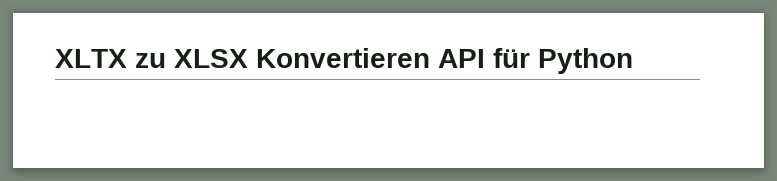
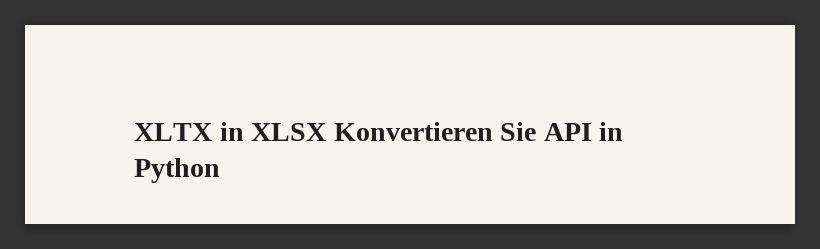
- XLTX zu XLSX Konvertieren API für Python
+ XLTX in XLSX Konvertieren Sie API in Python

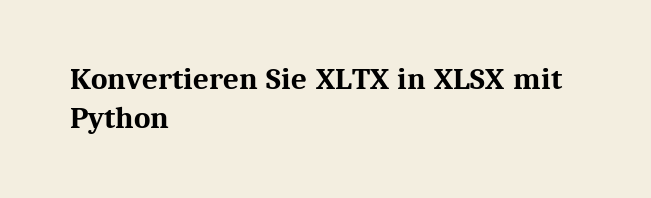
- XLTX in XLSX Konvertieren Sie API in Python
+ Konvertieren Sie XLTX in XLSX mit Python

